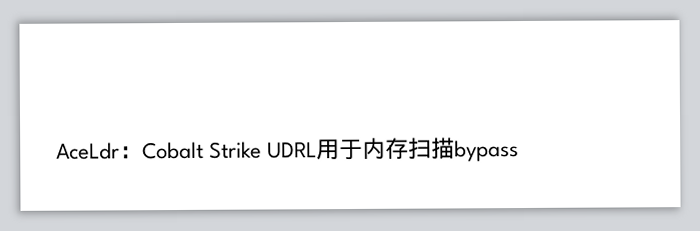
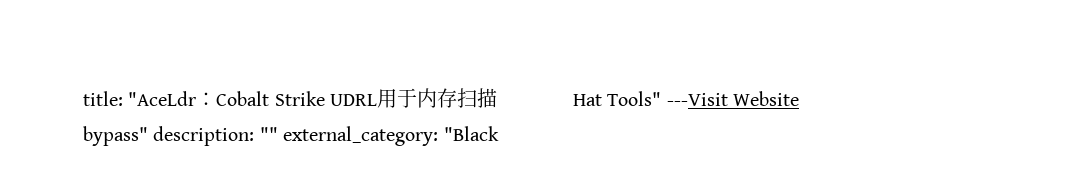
- AceLdr：Cobalt Strike UDRL用于内存扫描bypass
+ title: "AceLdr：Cobalt Strike UDRL用于内存扫描bypass" description: "" external_category: "Black Hat Tools" ---Visit Website

